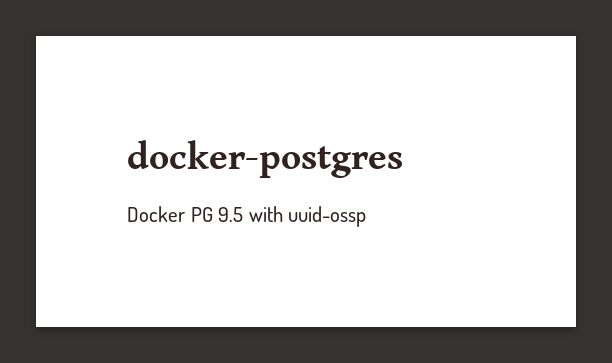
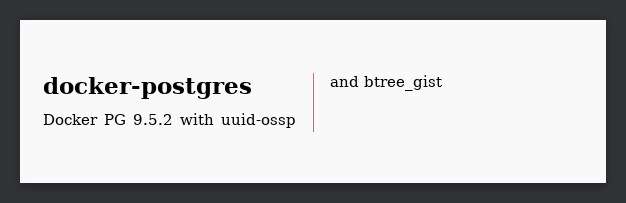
- Docker PG 9.5 with uuid-ossp
+ Docker PG 9.5.2 with uuid-ossp and btree_gist

